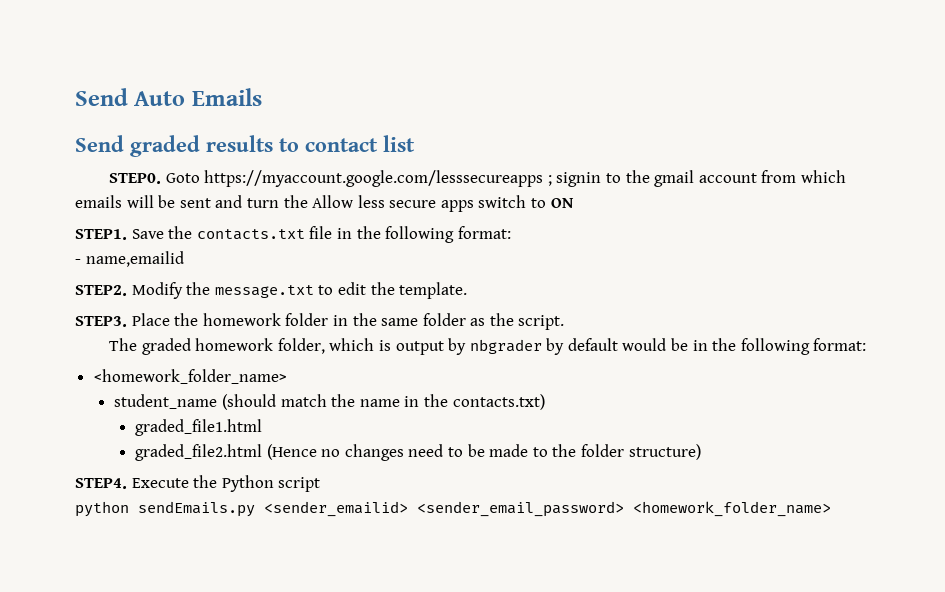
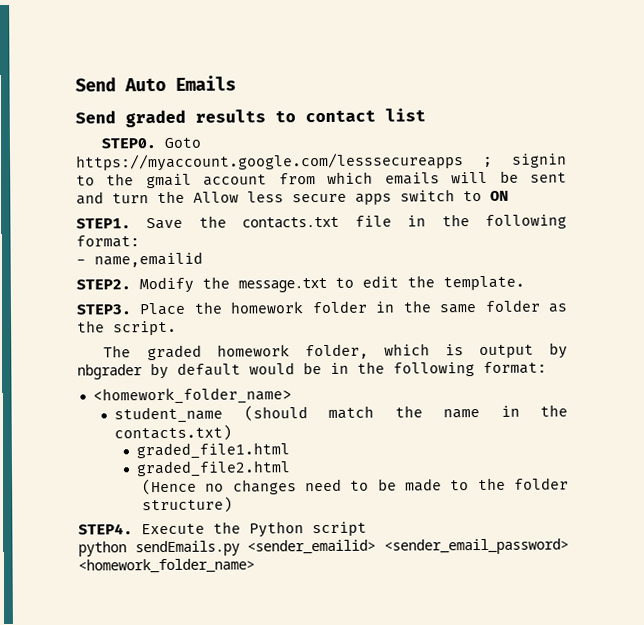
- graded_file2.html (Hence no changes need to be made to the folder structure)
+ graded_file2.html
+ (Hence no changes need to be made to the folder structure)

